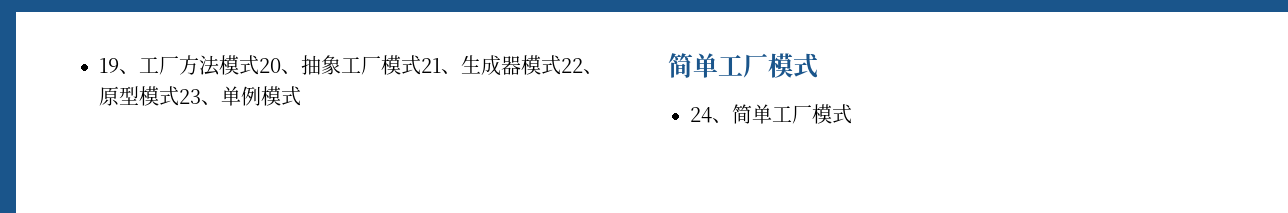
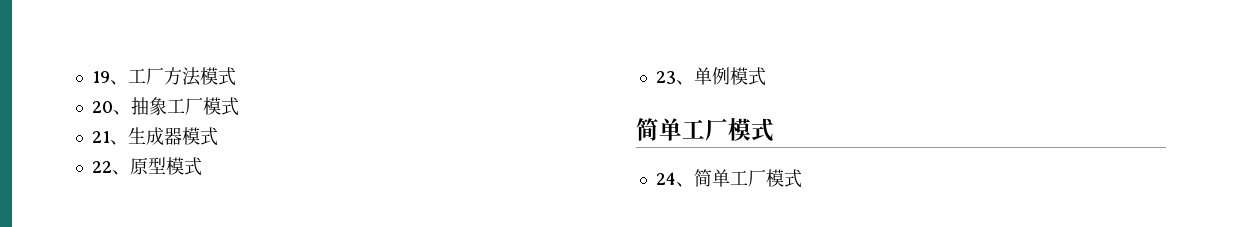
- 19、工厂方法模式20、抽象工厂模式21、生成器模式22、原型模式23、单例模式
+ 19、工厂方法模式
+ 20、抽象工厂模式
+ 21、生成器模式
+ 22、原型模式
+ 23、单例模式

